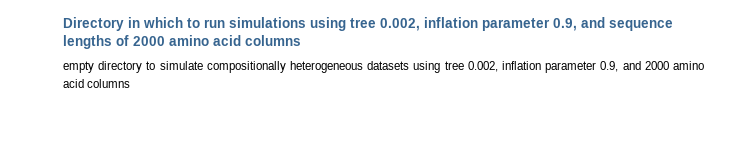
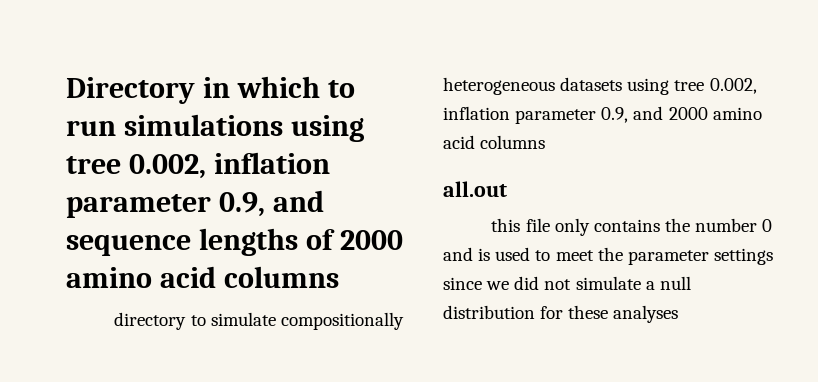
- empty directory to simulate compositionally heterogeneous datasets using tree 0.002, inflation parameter 0.9, and 2000 amino acid columns
+ directory to simulate compositionally heterogeneous datasets using tree 0.002, inflation parameter 0.9, and 2000 amino acid columns
+ all.out
+ this file only contains the number 0 and is used to meet the parameter settings since we did not simulate a null distribution for these analyses

